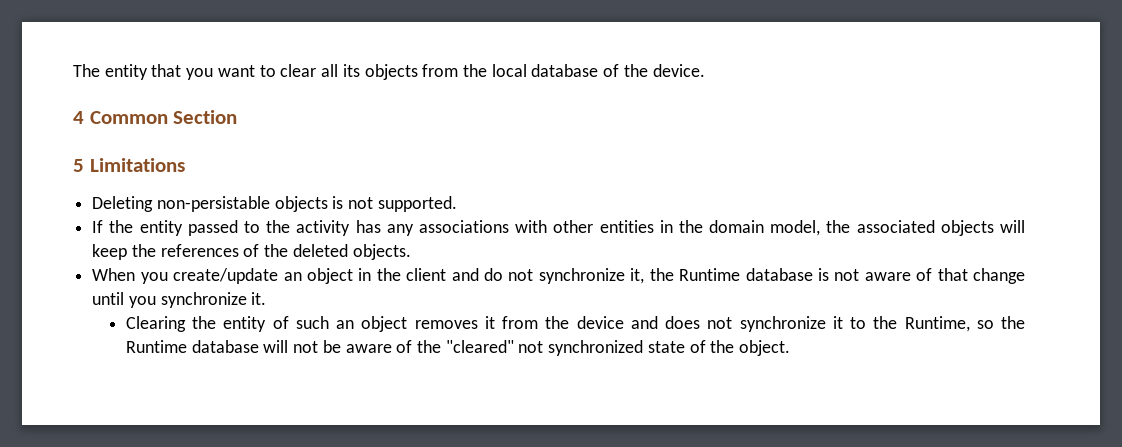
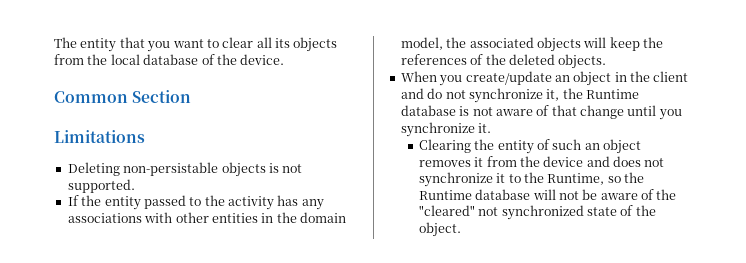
- 4 Common Section
+ Common Section
- 5 Limitations
+ Limitations

